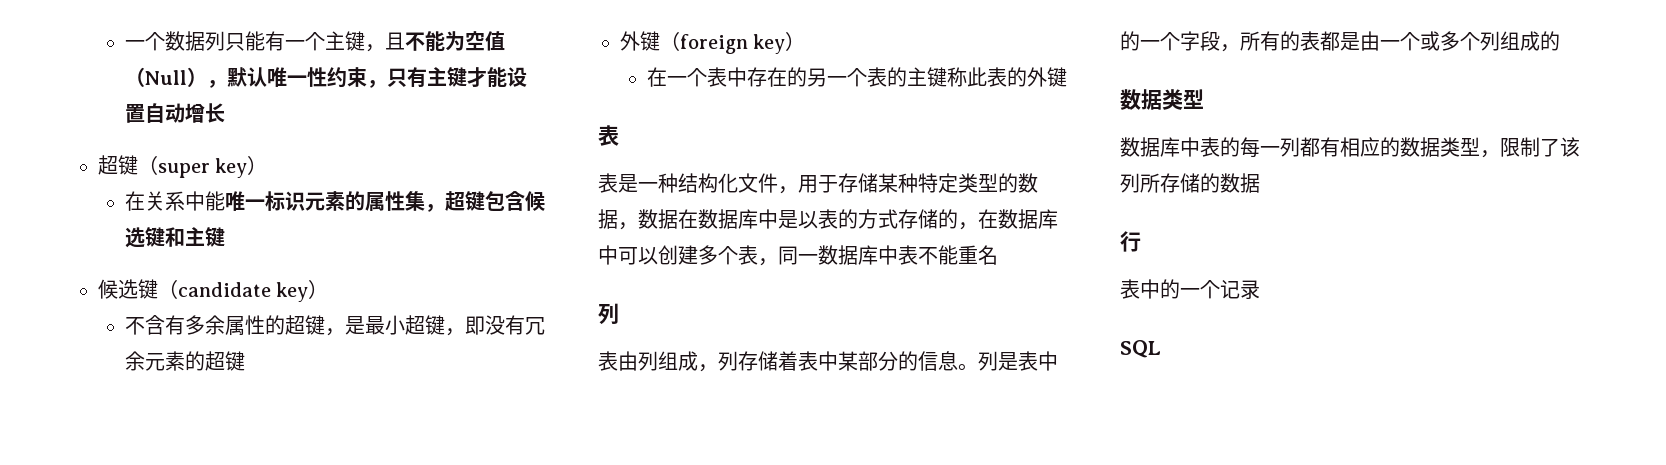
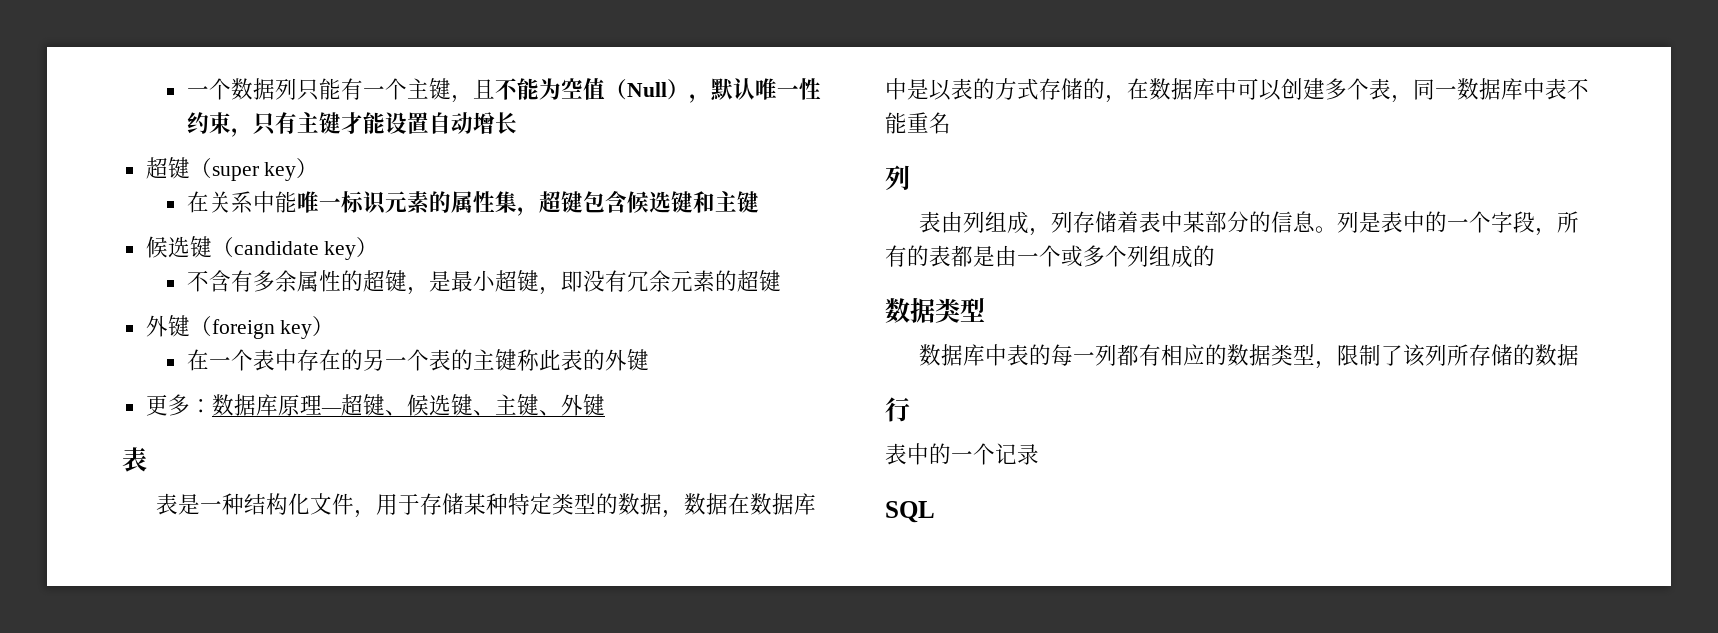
+ 更多：数据库原理—超键、候选键、主键、外键

